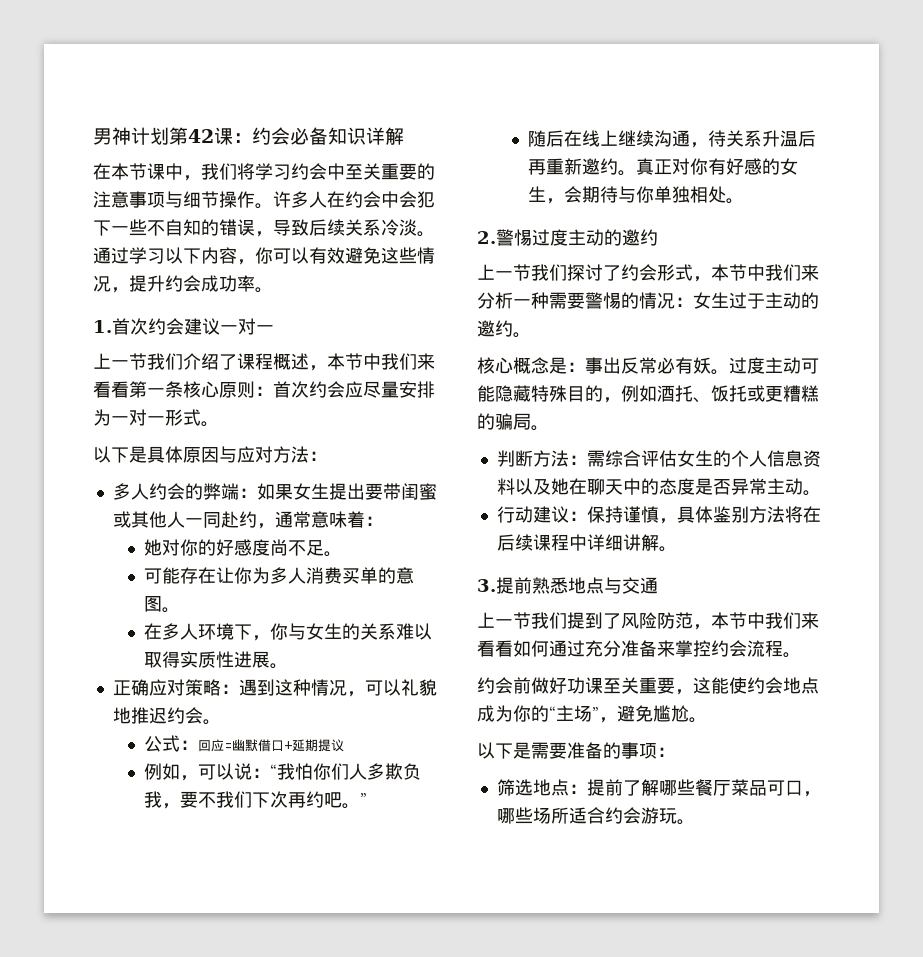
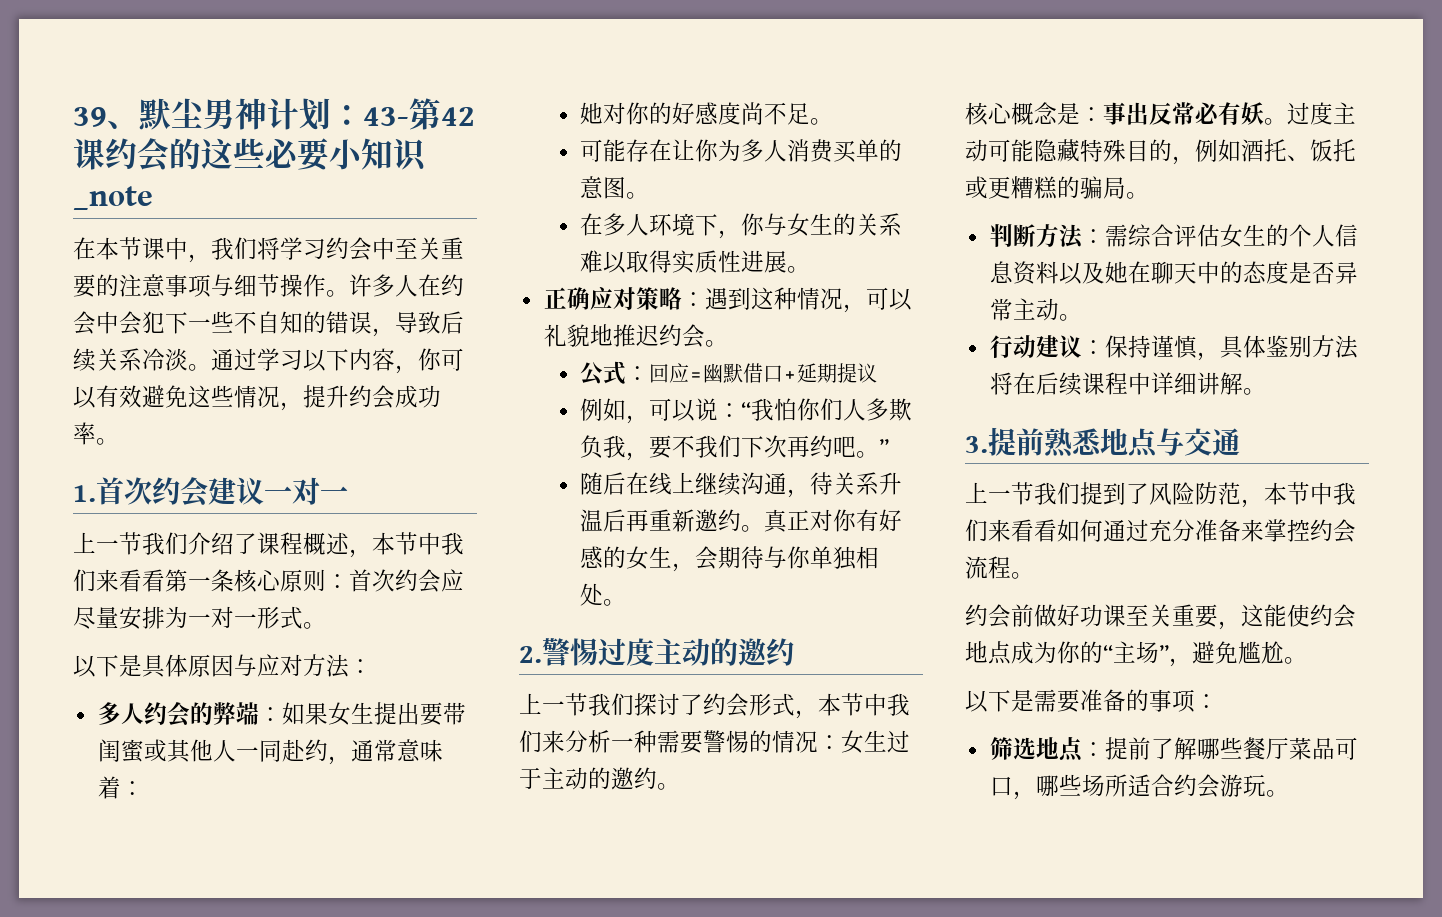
- 男神计划第42课：约会必备知识详解
+ 39、默尘男神计划：43-第42课约会的这些必要小知识_note

